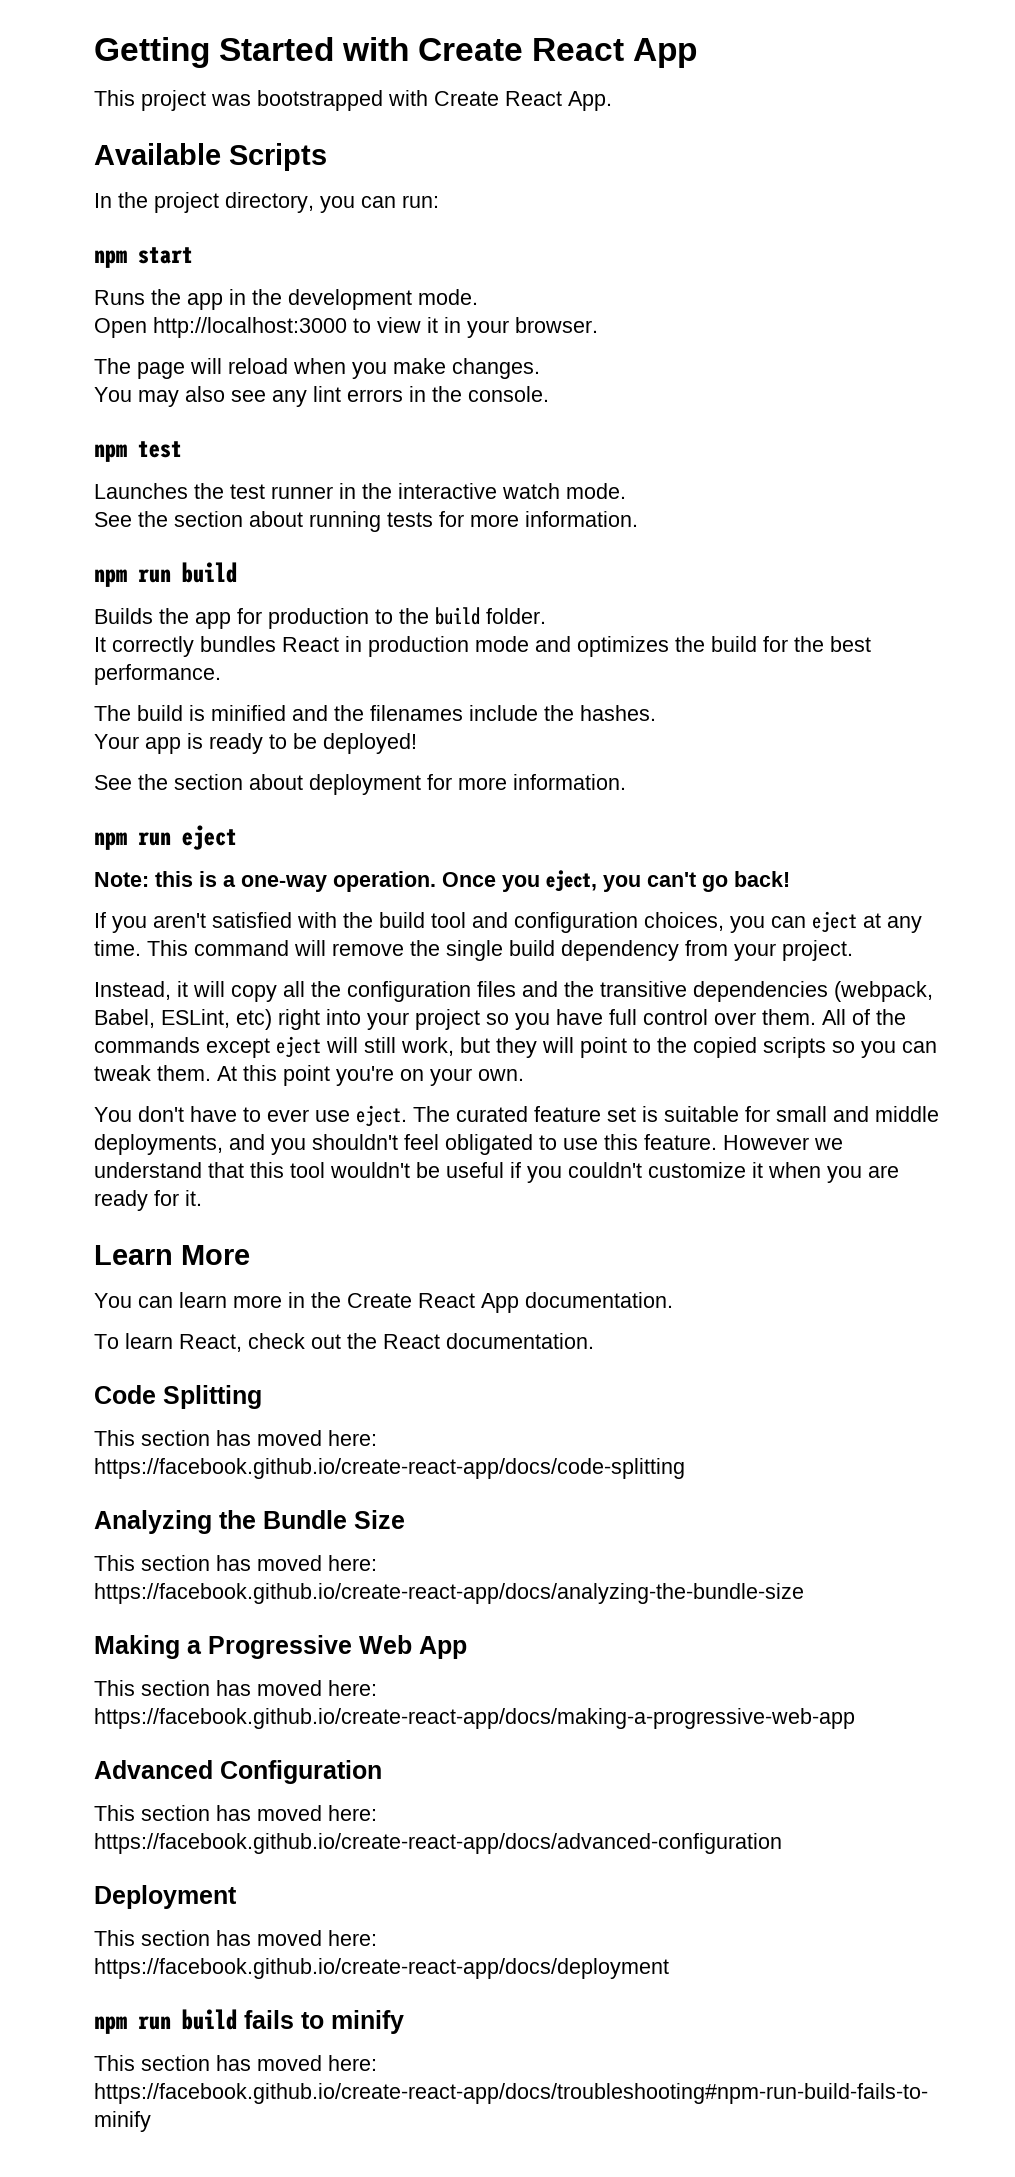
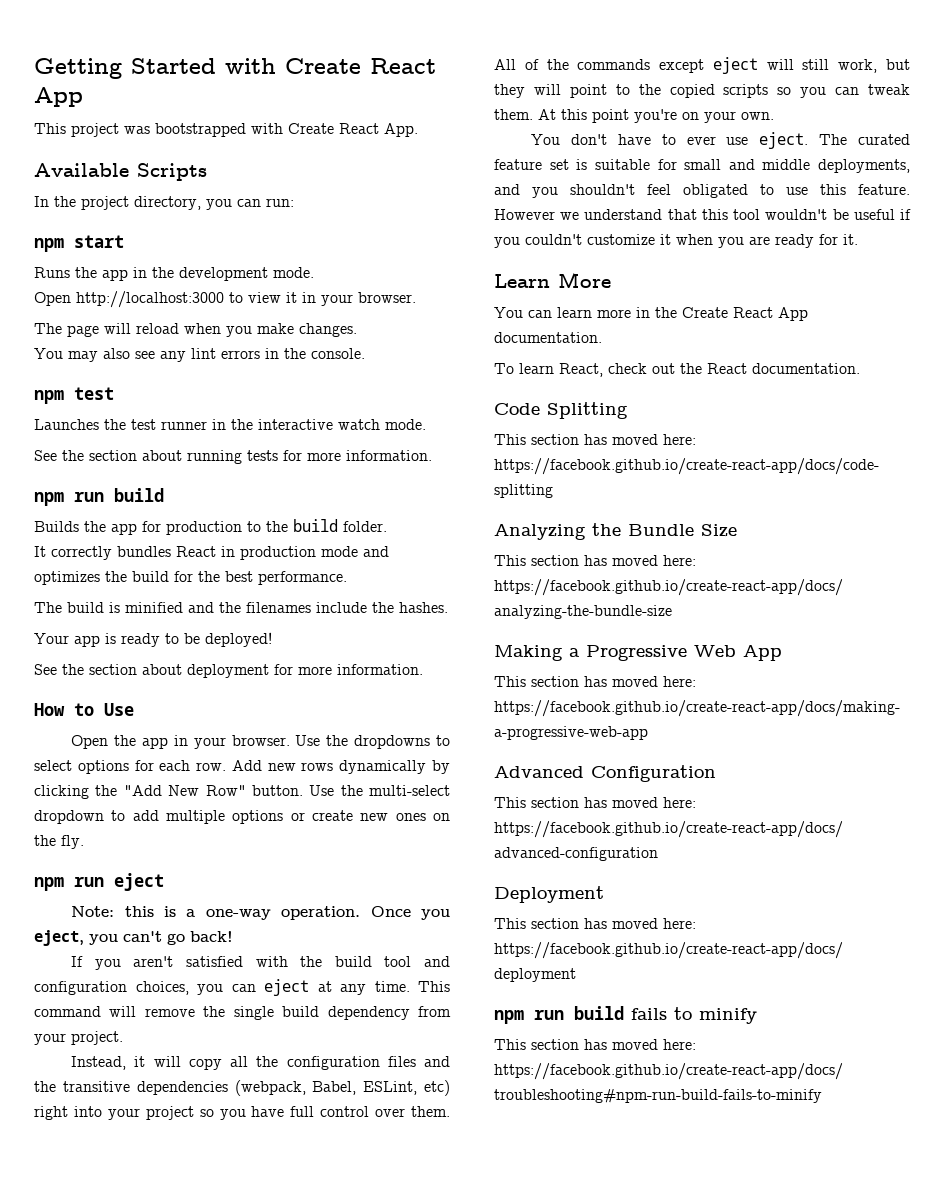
+ How to Use
+ Open the app in your browser. Use the dropdowns to select options for each row. Add new rows dynamically by clicking the "Add New Row" button. Use the multi-select dropdown to add multiple options or create new ones on the fly.

